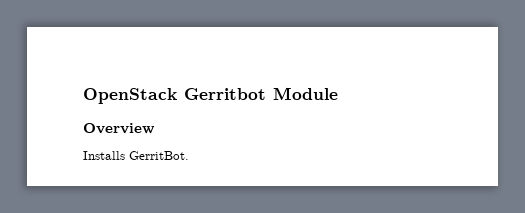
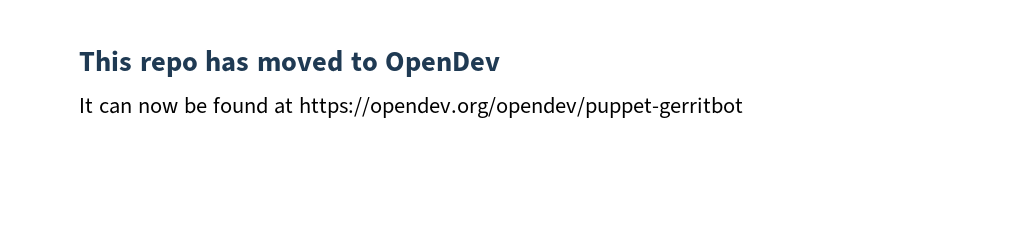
- OpenStack Gerritbot Module
- Overview
- Installs GerritBot.
+ This repo has moved to OpenDev
+ It can now be found at https://opendev.org/opendev/puppet-gerritbot

